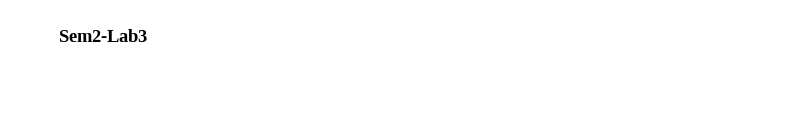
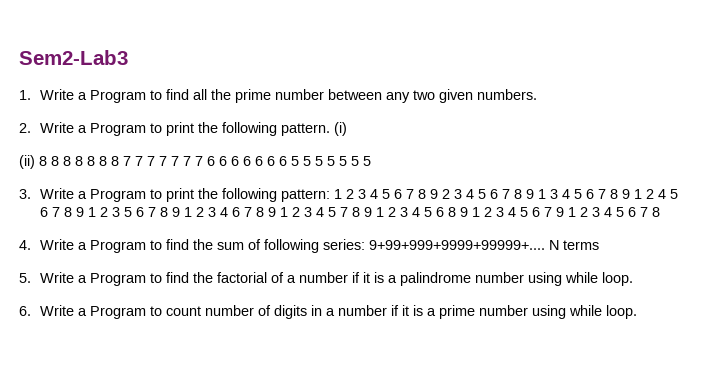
+ 1. Write a Program to find all the prime number between any two given numbers.
+ 2. Write a Program to print the following pattern. (i)
+ (ii) 8 8 8 8 8 8 8 7 7 7 7 7 7 7 6 6 6 6 6 6 6 5 5 5 5 5 5 5
+ 3. Write a Program to print the following pattern: 1 2 3 4 5 6 7 8 9 2 3 4 5 6 7 8 9 1 3 4 5 6 7 8 9 1 2 4 5 6 7 8 9 1 2 3 5 6 7 8 9 1 2 3 4 6 7 8 9 1 2 3 4 5 7 8 9 1 2 3 4 5 6 8 9 1 2 3 4 5 6 7 9 1 2 3 4 5 6 7 8
+ 4. Write a Program to find the sum of following series: 9+99+999+9999+99999+.... N terms
+ 5. Write a Program to find the factorial of a number if it is a palindrome number using while loop.
+ 6. Write a Program to count number of digits in a number if it is a prime number using while loop.

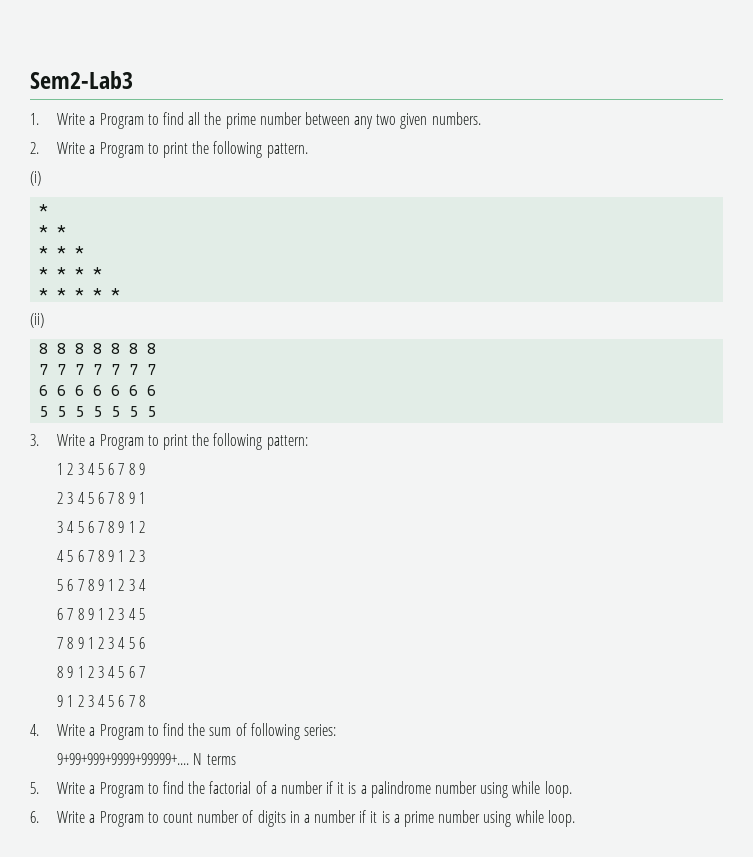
- 2. Write a Program to print the following pattern. (i)
+ 2. Write a Program to print the following pattern.
+ (i)
+ *
+ * *
+ * * *
+ * * * *
+ * * * * *
- (ii) 8 8 8 8 8 8 8 7 7 7 7 7 7 7 6 6 6 6 6 6 6 5 5 5 5 5 5 5
+ (ii)
+ 8 8 8 8 8 8 8
+ 7 7 7 7 7 7 7
+ 6 6 6 6 6 6 6
+ 5 5 5 5 5 5 5
- 3. Write a Program to print the following pattern: 1 2 3 4 5 6 7 8 9 2 3 4 5 6 7 8 9 1 3 4 5 6 7 8 9 1 2 4 5 6 7 8 9 1 2 3 5 6 7 8 9 1 2 3 4 6 7 8 9 1 2 3 4 5 7 8 9 1 2 3 4 5 6 8 9 1 2 3 4 5 6 7 9 1 2 3 4 5 6 7 8
+ 3. Write a Program to print the following pattern:
+ 1 2 3 4 5 6 7 8 9
+ 2 3 4 5 6 7 8 9 1
+ 3 4 5 6 7 8 9 1 2
+ 4 5 6 7 8 9 1 2 3
+ 5 6 7 8 9 1 2 3 4
+ 6 7 8 9 1 2 3 4 5
+ 7 8 9 1 2 3 4 5 6
+ 8 9 1 2 3 4 5 6 7
+ 9 1 2 3 4 5 6 7 8
- 4. Write a Program to find the sum of following series: 9+99+999+9999+99999+....
+ 4. Write a Program to find the sum of following series:
+ 9+99+999+9999+99999+....

